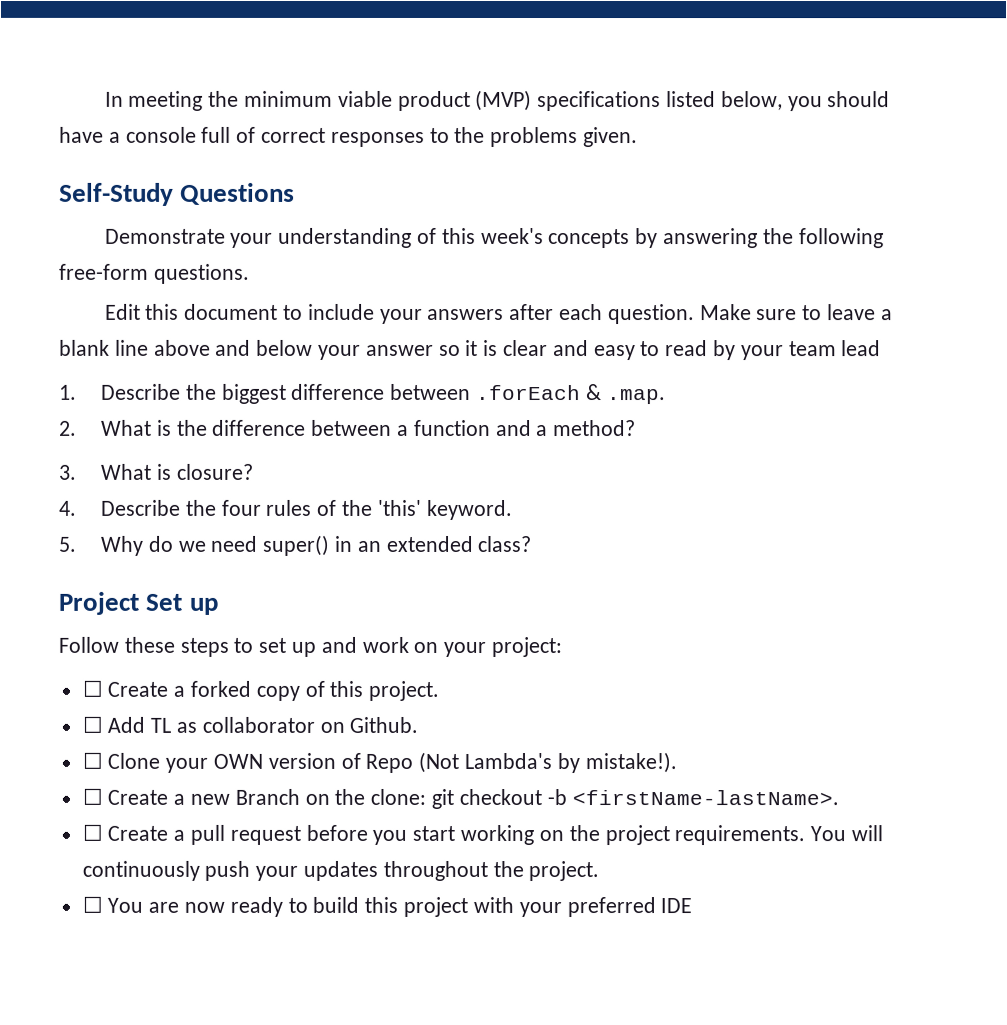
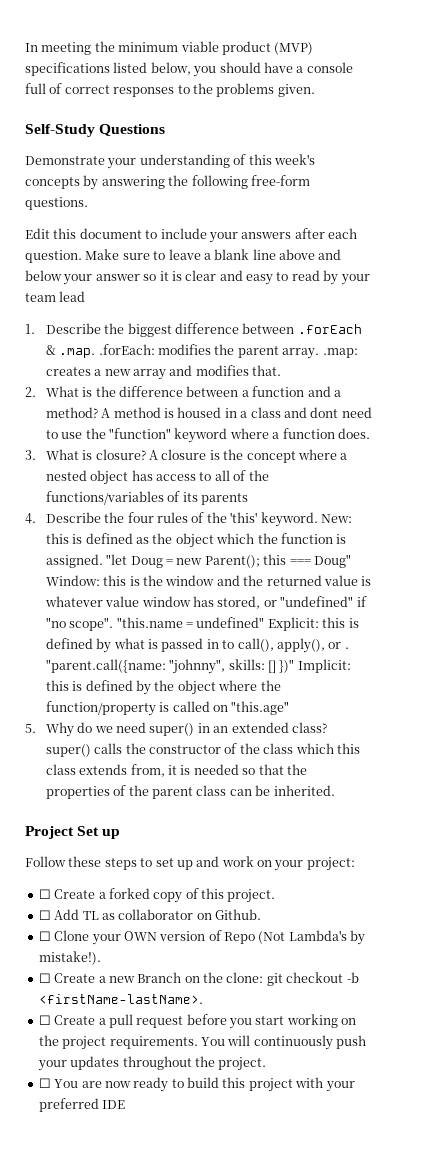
- 1. Describe the biggest difference between .forEach & .map.
+ 1. Describe the biggest difference between .forEach & .map. .forEach: modifies the parent array. .map: creates a new array and modifies that.
- 2. What is the difference between a function and a method?
- 3. What is closure?
+ 2. What is the difference between a function and a method? A method is housed in a class and dont need to use the "function" keyword where a function does.
+ 3. What is closure? A closure is the concept where a nested object has access to all of the functions/variables of its parents
+ New: this is defined as the object which the function is assigned. "let Doug = new Parent(); this === Doug" Window: this is the window and the returned value is whatever value window has stored, or "undefined" if "no scope". "this.name = undefined" Explicit: this is defined by what is passed in to call(), apply(), or . "parent.call({name: "johnny", skills: [] })" Implicit: this is defined by the object where the function/property is called on "this.age"
- 5. Why do we need super() in an extended class?
+ 5. Why do we need super() in an extended class? super() calls the constructor of the class which this class extends from, it is needed so that the properties of the parent class can be inherited.

